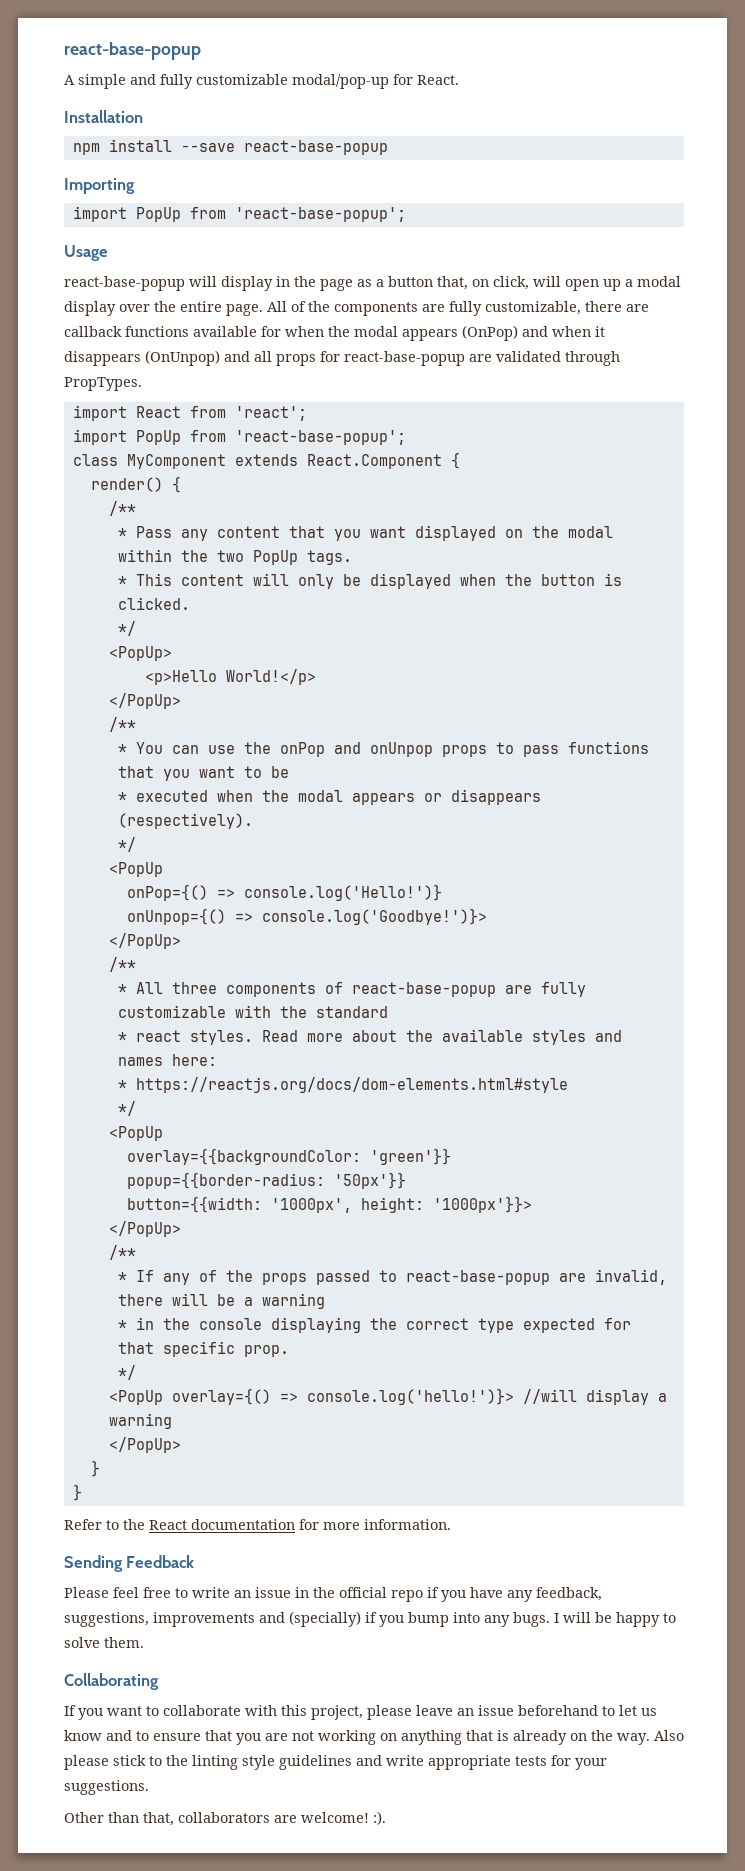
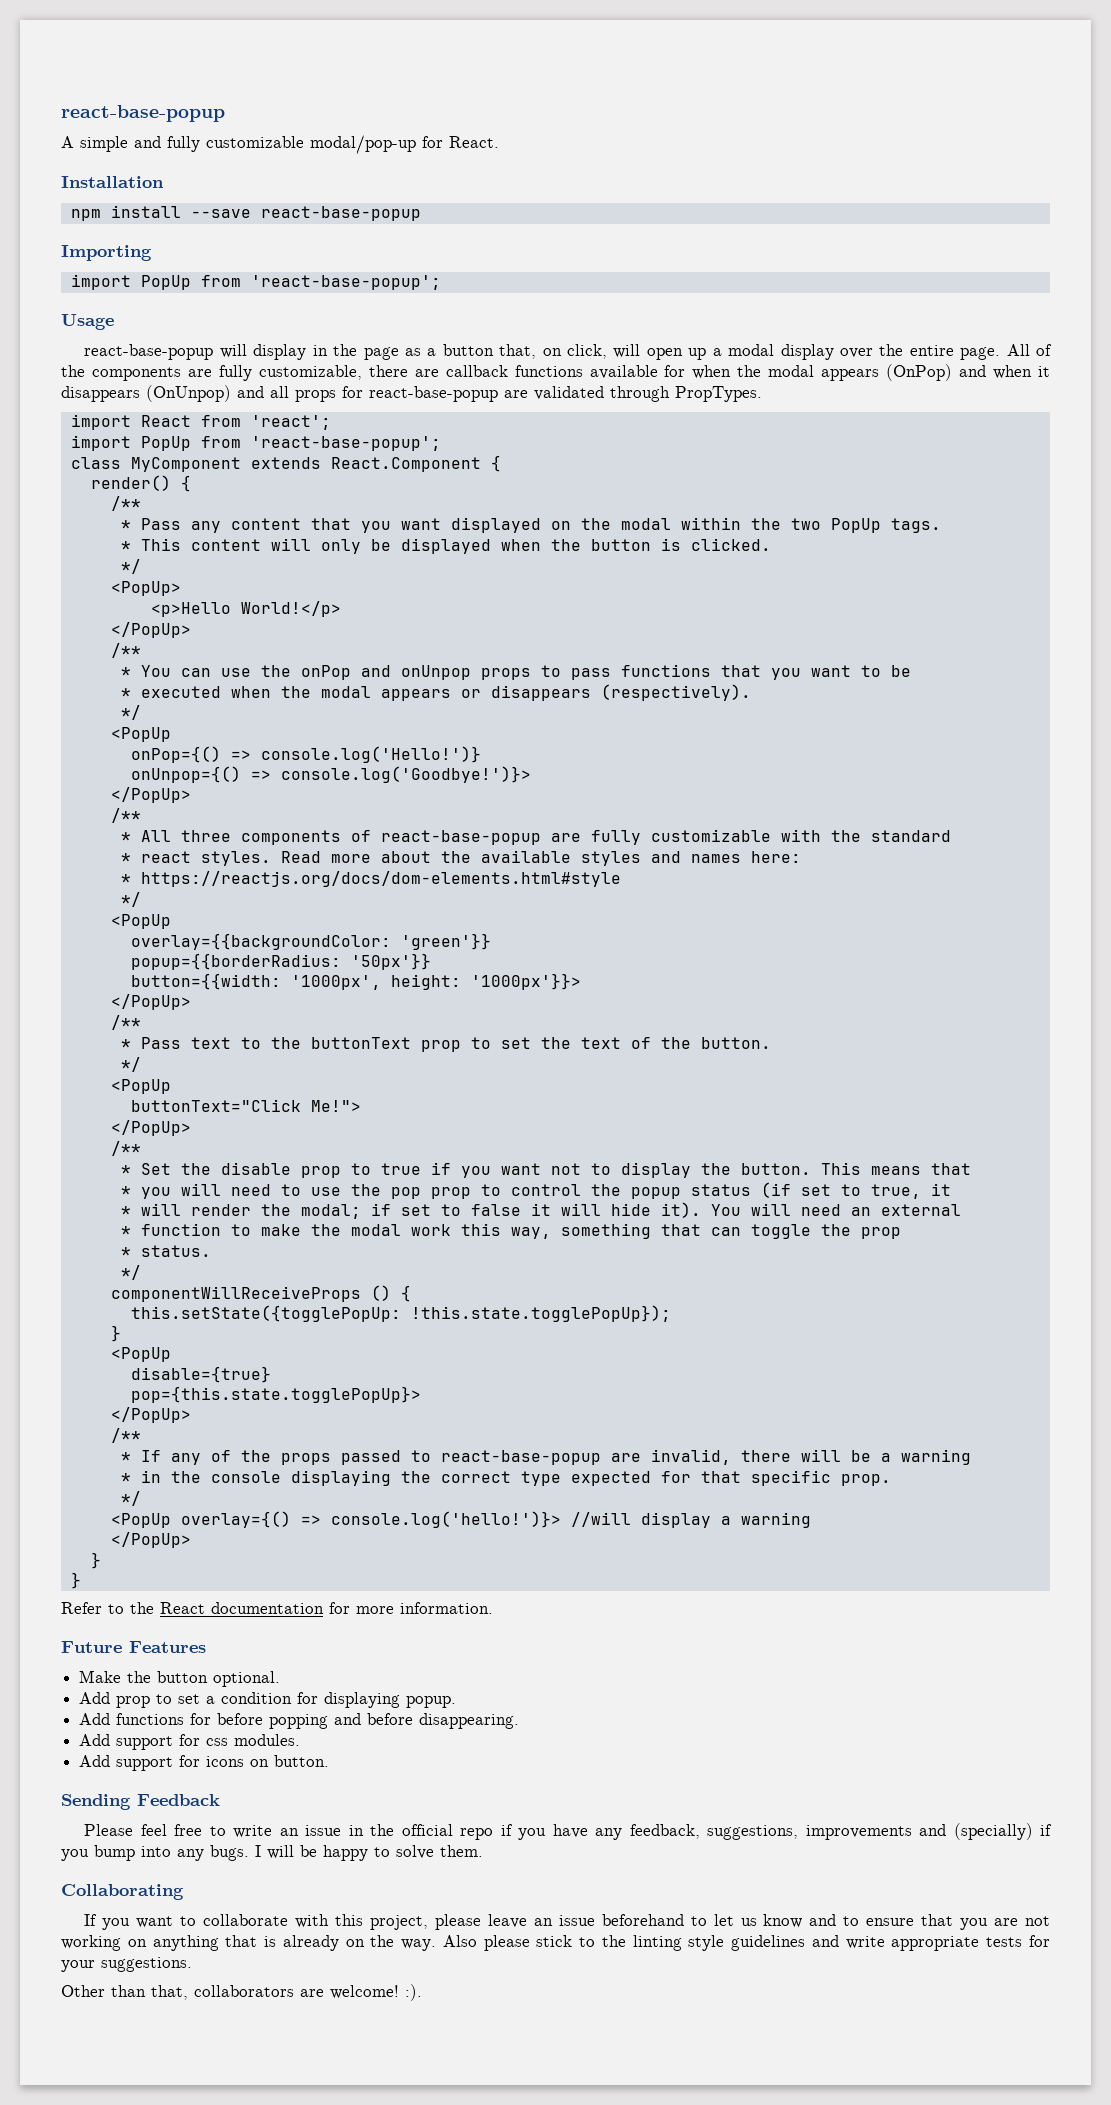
- popup={{border-radius: '50px'}}
+ popup={{borderRadius: '50px'}}
+ * Pass text to the buttonText prop to set the text of the button.
+ */
+ <PopUp
+ buttonText="Click Me!">
+ </PopUp>
+ /**
+ * Set the disable prop to true if you want not to display the button. This means that
+ * you will need to use the pop prop to control the popup status (if set to true, it
+ * will render the modal; if set to false it will hide it). You will need an external
+ * function to make the modal work this way, something that can toggle the prop
+ * status.
+ */
+ componentWillReceiveProps () {
+ this.setState({togglePopUp: !this.state.togglePopUp});
+ }
+ <PopUp
+ disable={true}
+ pop={this.state.togglePopUp}>
+ </PopUp>
+ /**
+ Future Features
+ Make the button optional.
+ Add prop to set a condition for displaying popup.
+ Add functions for before popping and before disappearing.
+ Add support for css modules.
+ Add support for icons on button.

